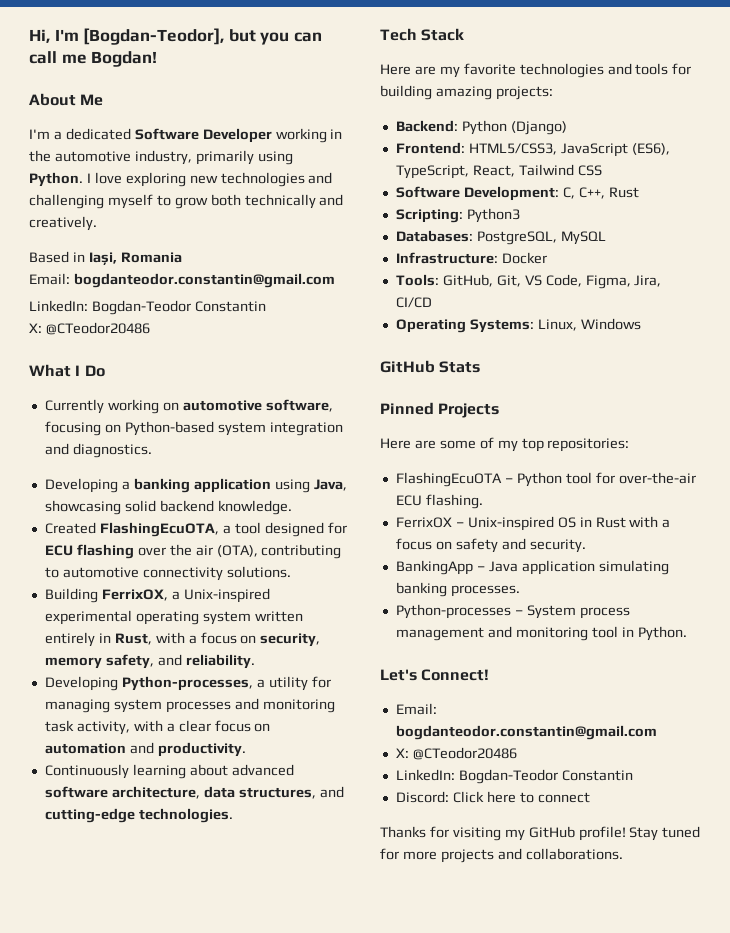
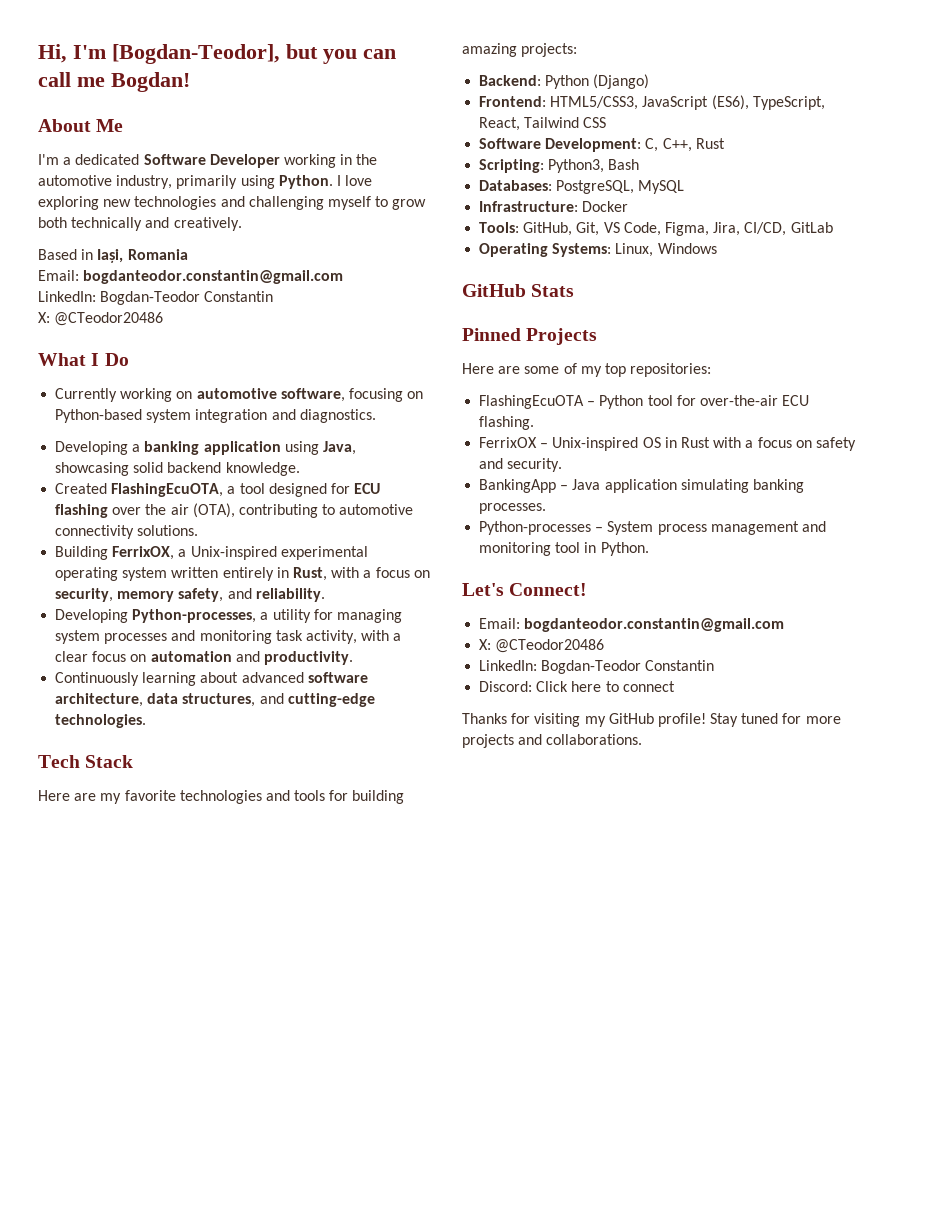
- Scripting: Python3
+ Scripting: Python3, Bash
- Tools: GitHub, Git, VS Code, Figma, Jira, CI/CD
+ Tools: GitHub, Git, VS Code, Figma, Jira, CI/CD, GitLab

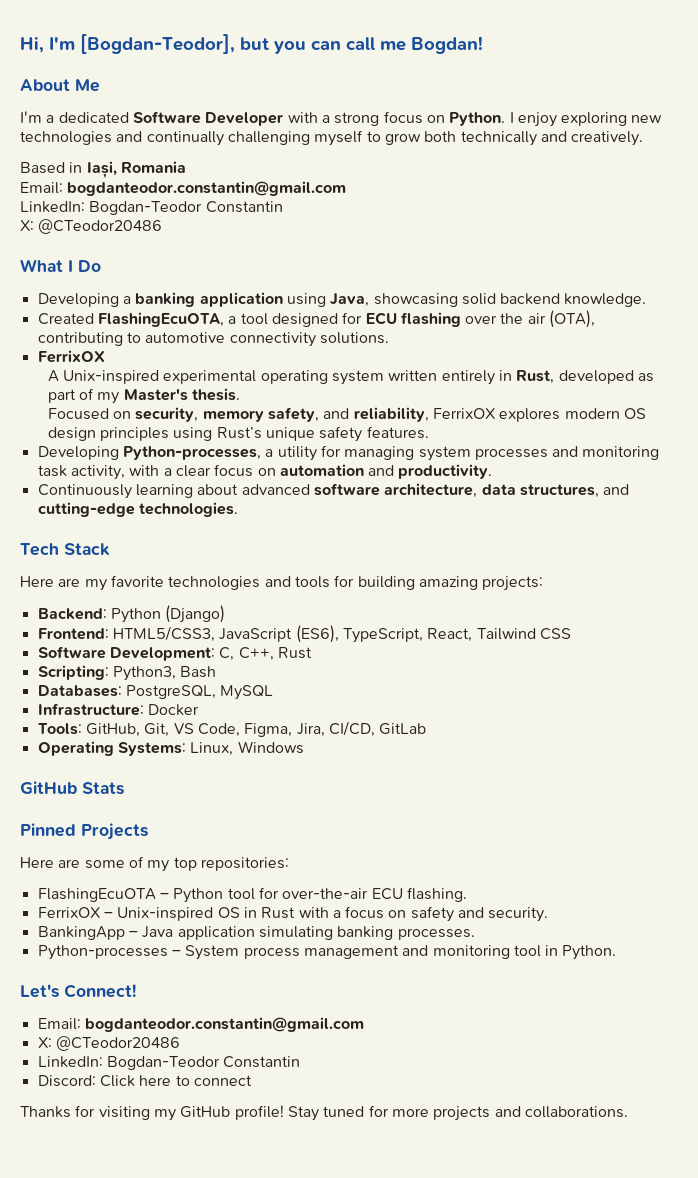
- I'm a dedicated Software Developer working in the automotive industry, primarily using Python.
+ I'm a dedicated Software Developer with a strong focus on Python.
- I love exploring new technologies and challenging myself to grow both technically and creatively.
+ I enjoy exploring new technologies and continually challenging myself to grow both technically and creatively.
- Currently working on automotive software, focusing on Python-based system integration and diagnostics.
  Created FlashingEcuOTA, a tool designed for ECU flashing over the air (OTA), contributing to automotive connectivity solutions.
- Building FerrixOX, a Unix-inspired experimental operating system written entirely in Rust, with a focus on security, memory safety, and reliability.
+ FerrixOX
+ A Unix-inspired experimental operating system written entirely in Rust, developed as part of my Master's thesis.
+ Focused on security, memory safety, and reliability, FerrixOX explores modern OS design principles using Rust’s unique safety features.

